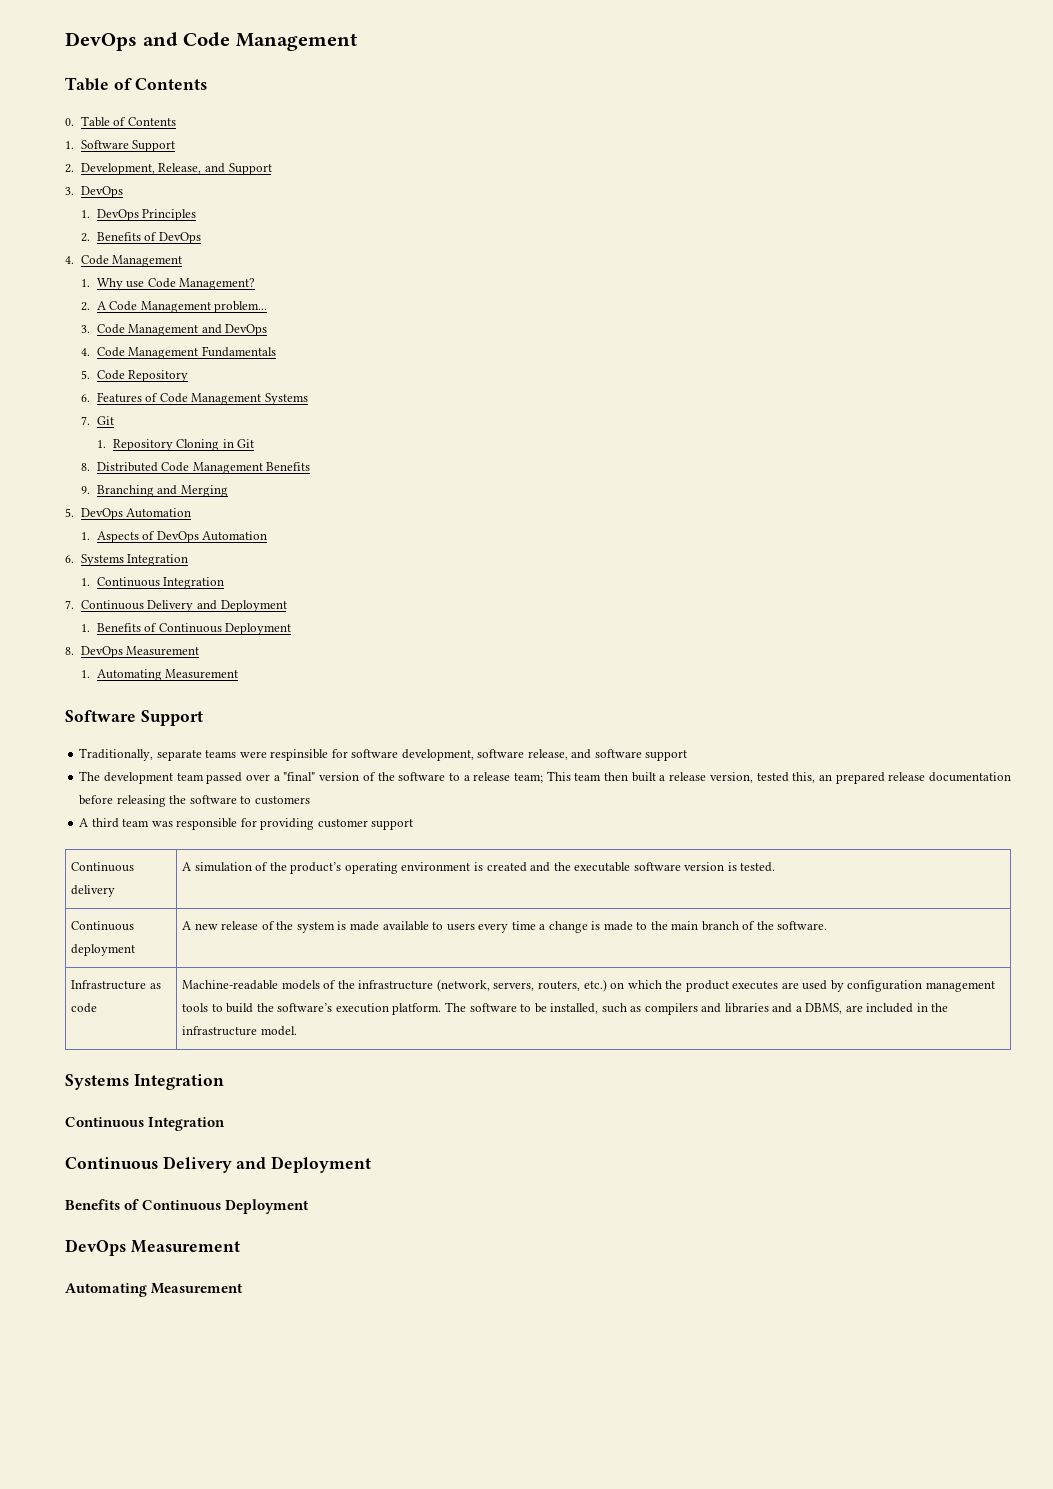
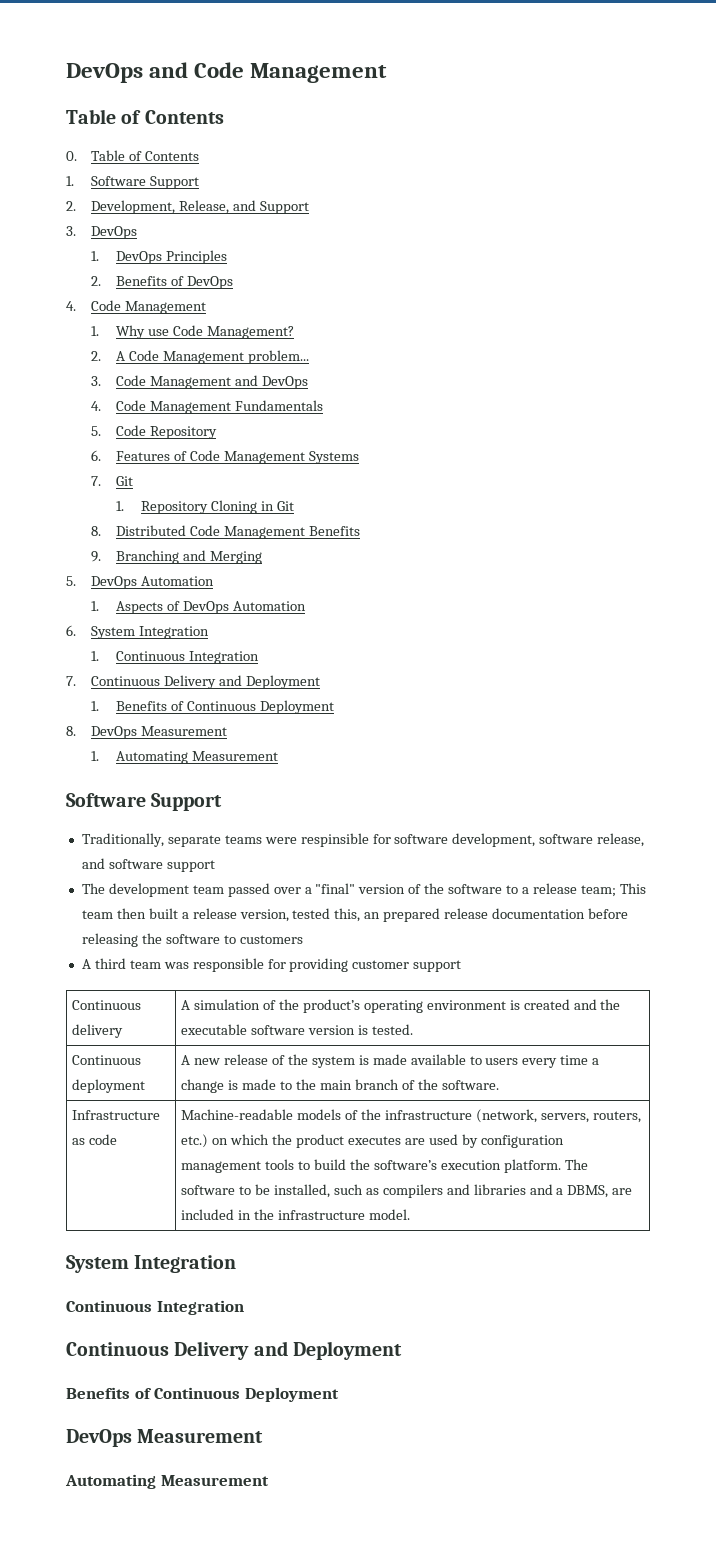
- 6. Systems Integration
+ 6. System Integration
  The software to be installed, such as compilers and libraries and a DBMS, are included in the infrastructure model.
- Systems Integration
+ System Integration

